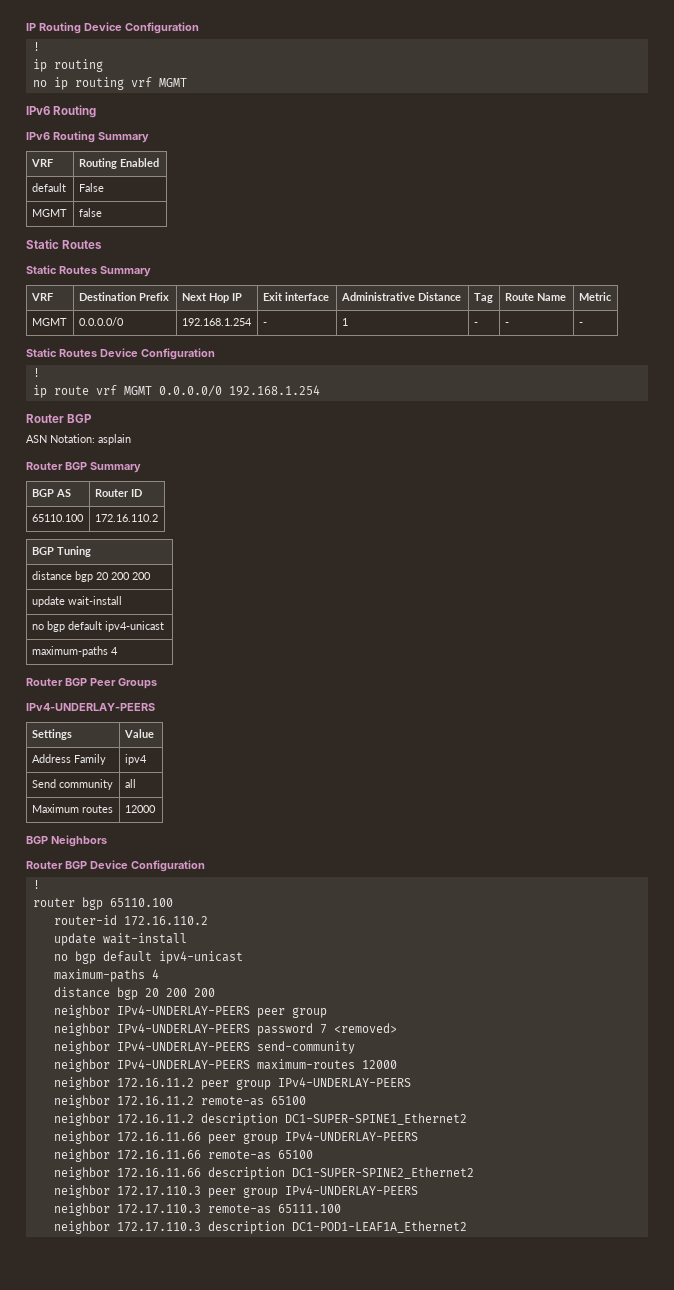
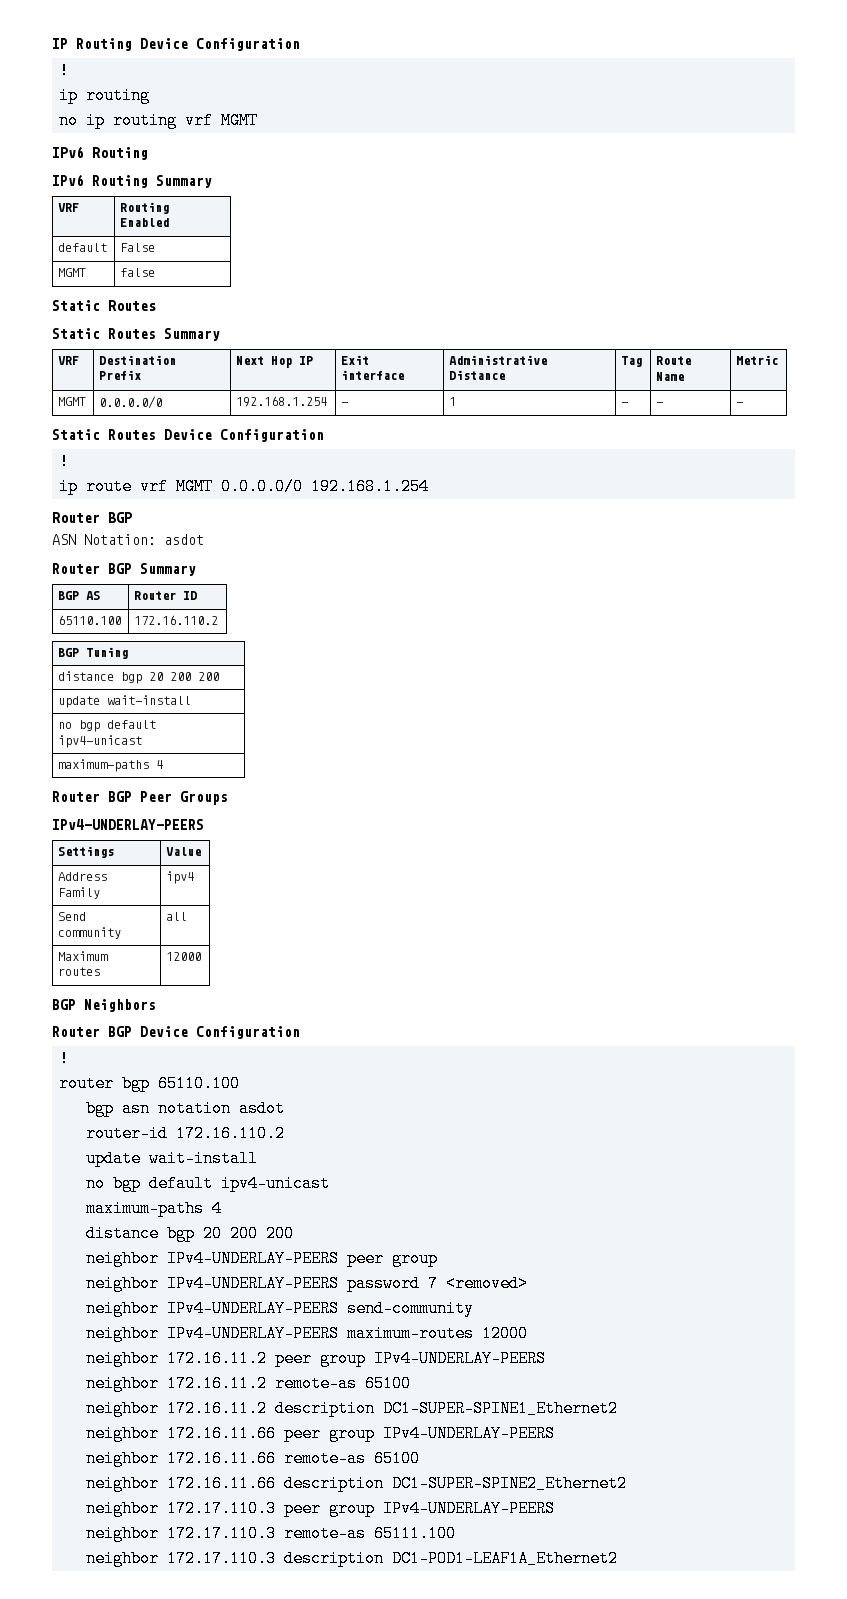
- ASN Notation: asplain
+ ASN Notation: asdot
+ bgp asn notation asdot

